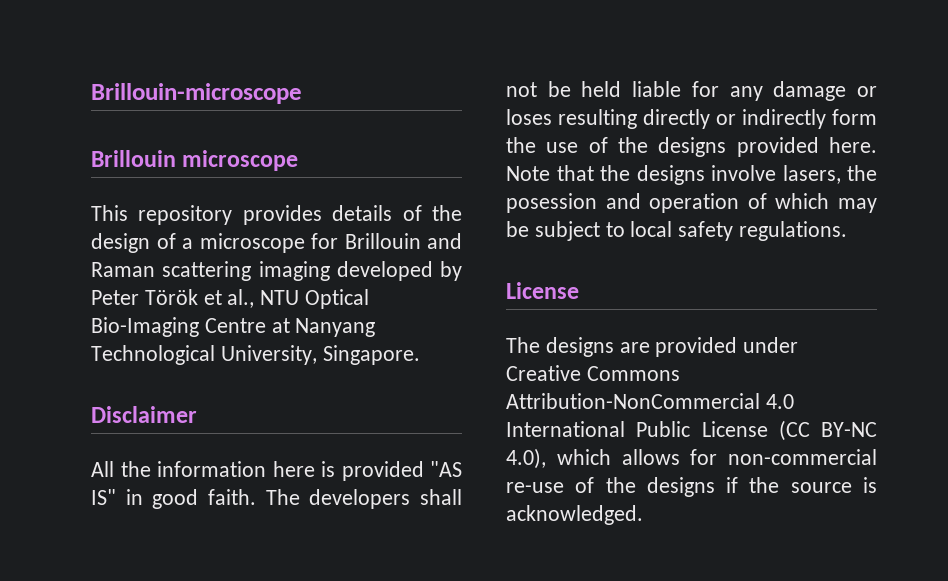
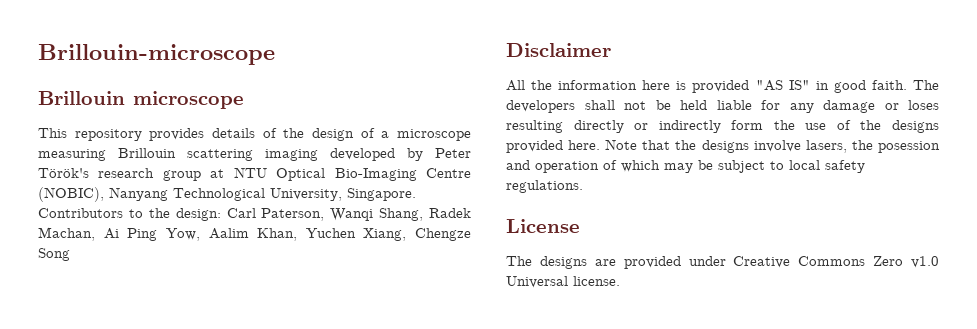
- This repository provides details of the design of a microscope for Brillouin and Raman scattering imaging developed by Peter Török et al., NTU Optical Bio-Imaging Centre at Nanyang Technological University, Singapore.
+ This repository provides details of the design of a microscope measuring Brillouin scattering imaging developed by Peter Török's research group at NTU Optical Bio-Imaging Centre (NOBIC), Nanyang Technological University, Singapore. Contributors to the design: Carl Paterson, Wanqi Shang, Radek Machan, Ai Ping Yow, Aalim Khan, Yuchen Xiang, Chengze Song
- The designs are provided under Creative Commons Attribution-NonCommercial 4.0 International Public License (CC BY-NC 4.0), which allows for non-commercial re-use of the designs if the source is acknowledged.
+ The designs are provided under Creative Commons Zero v1.0 Universal license.

